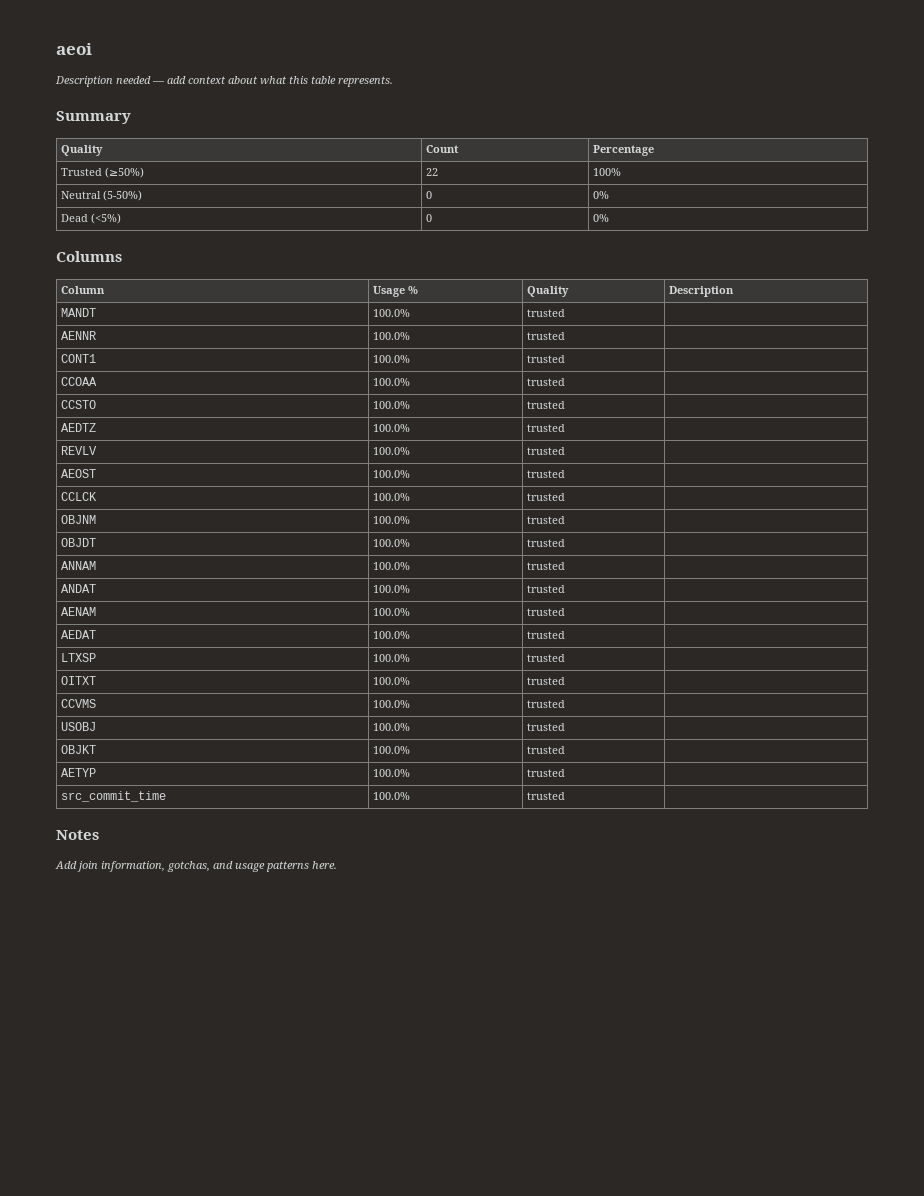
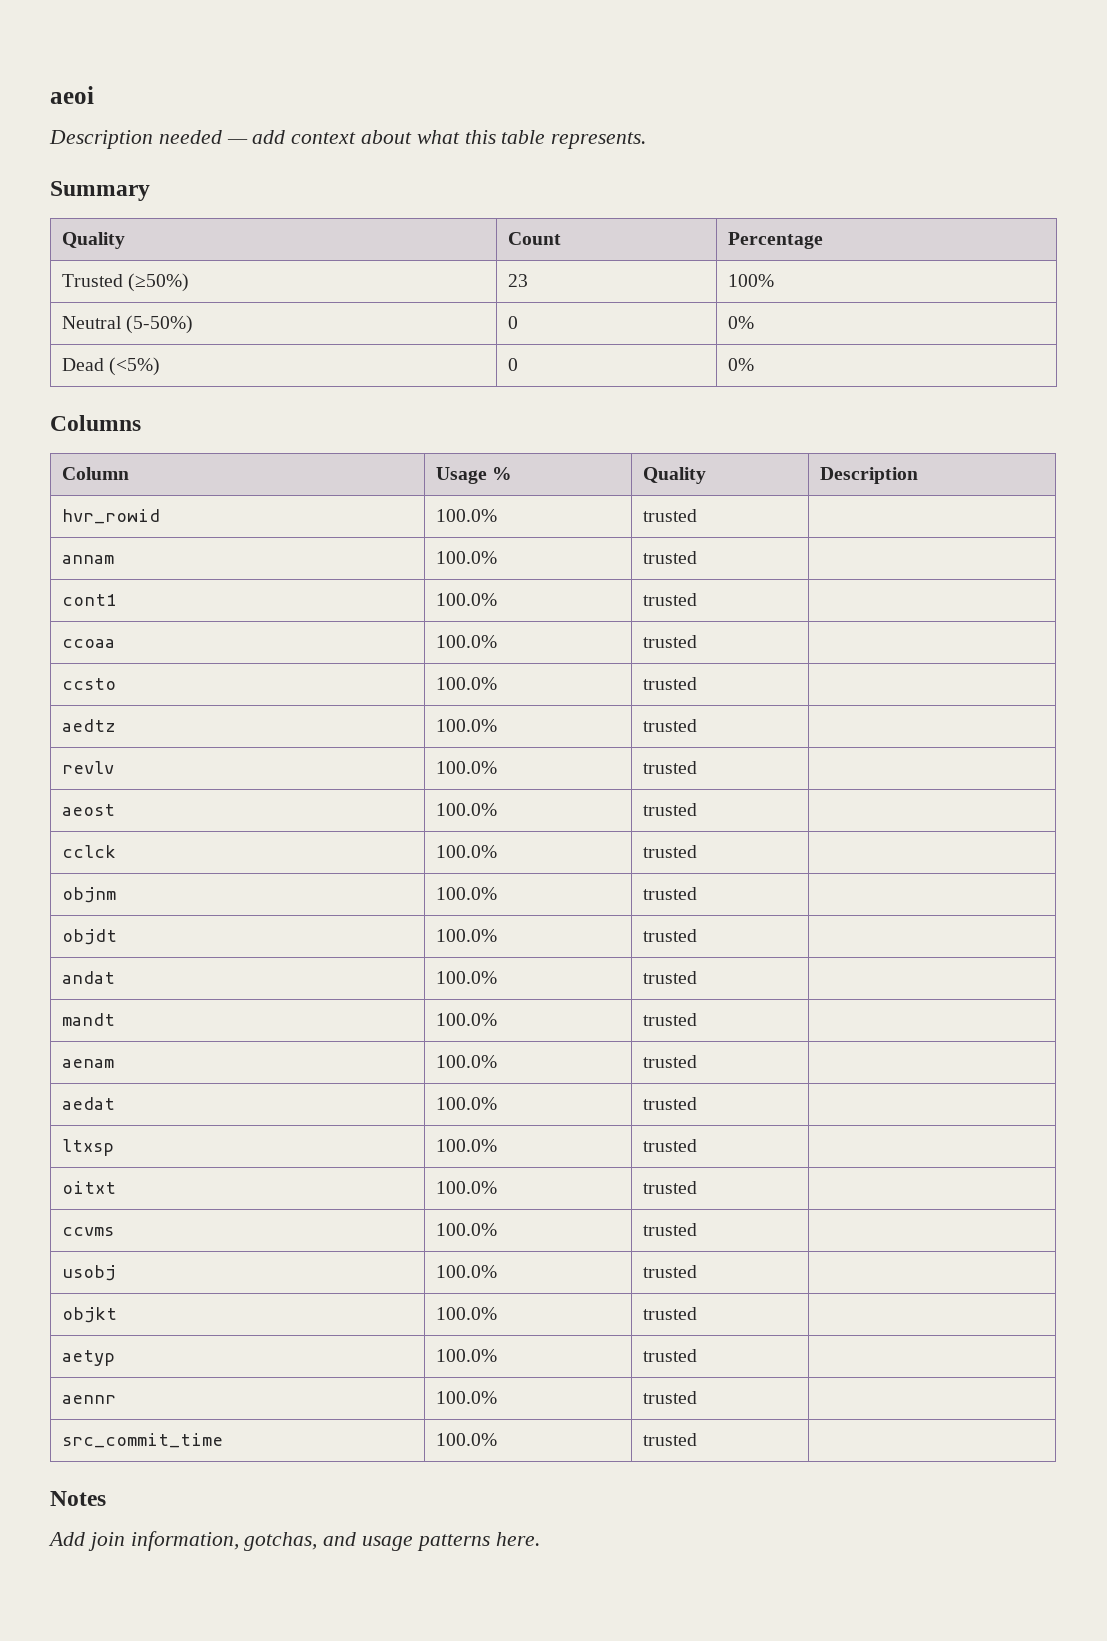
- Trusted (≥50%) | 22 | 100%
+ Trusted (≥50%) | 23 | 100%
- MANDT | 100.0% | trusted |
- AENNR | 100.0% | trusted |
- CONT1 | 100.0% | trusted |
- CCOAA | 100.0% | trusted |
- CCSTO | 100.0% | trusted |
- AEDTZ | 100.0% | trusted |
- REVLV | 100.0% | trusted |
- AEOST | 100.0% | trusted |
- CCLCK | 100.0% | trusted |
- OBJNM | 100.0% | trusted |
- OBJDT | 100.0% | trusted |
- ANNAM | 100.0% | trusted |
- ANDAT | 100.0% | trusted |
- AENAM | 100.0% | trusted |
- AEDAT | 100.0% | trusted |
- LTXSP | 100.0% | trusted |
- OITXT | 100.0% | trusted |
- CCVMS | 100.0% | trusted |
- USOBJ | 100.0% | trusted |
- OBJKT | 100.0% | trusted |
- AETYP | 100.0% | trusted |
+ hvr_rowid | 100.0% | trusted |
+ annam | 100.0% | trusted |
+ cont1 | 100.0% | trusted |
+ ccoaa | 100.0% | trusted |
+ ccsto | 100.0% | trusted |
+ aedtz | 100.0% | trusted |
+ revlv | 100.0% | trusted |
+ aeost | 100.0% | trusted |
+ cclck | 100.0% | trusted |
+ objnm | 100.0% | trusted |
+ objdt | 100.0% | trusted |
+ andat | 100.0% | trusted |
+ mandt | 100.0% | trusted |
+ aenam | 100.0% | trusted |
+ aedat | 100.0% | trusted |
+ ltxsp | 100.0% | trusted |
+ oitxt | 100.0% | trusted |
+ ccvms | 100.0% | trusted |
+ usobj | 100.0% | trusted |
+ objkt | 100.0% | trusted |
+ aetyp | 100.0% | trusted |
+ aennr | 100.0% | trusted |

